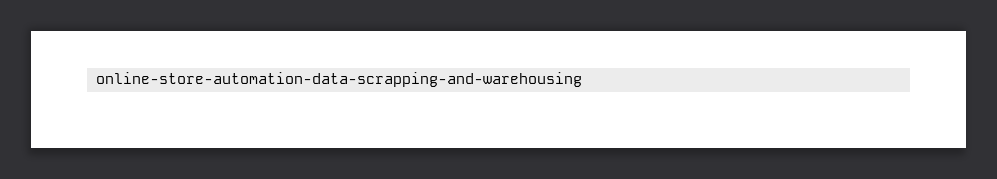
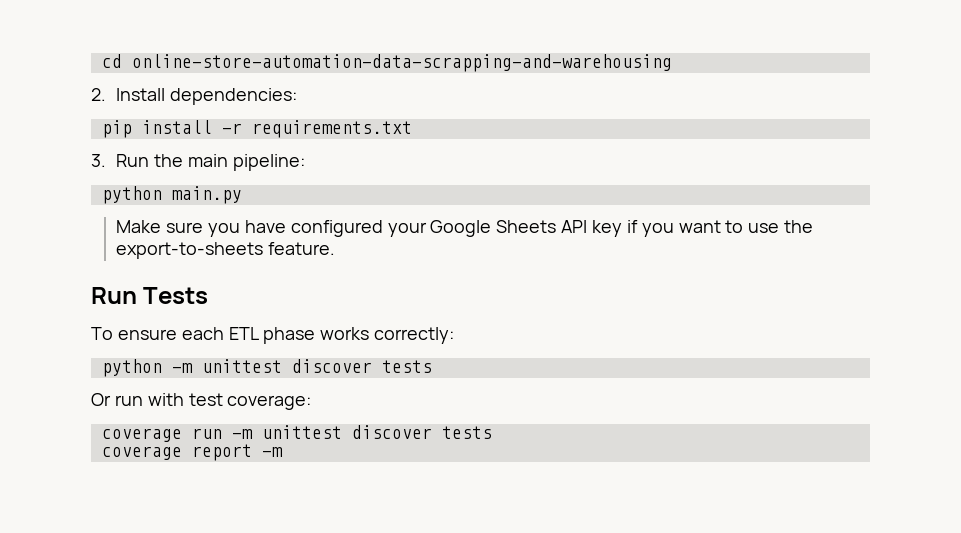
- online-store-automation-data-scrapping-and-warehousing
+ cd online-store-automation-data-scrapping-and-warehousing
+ 2. Install dependencies:
+ pip install -r requirements.txt
+ 3. Run the main pipeline:
+ python main.py
+ Make sure you have configured your Google Sheets API key if you want to use the export-to-sheets feature.
+ Run Tests
+ To ensure each ETL phase works correctly:
+ python -m unittest discover tests
+ Or run with test coverage:
+ coverage run -m unittest discover tests
+ coverage report -m

